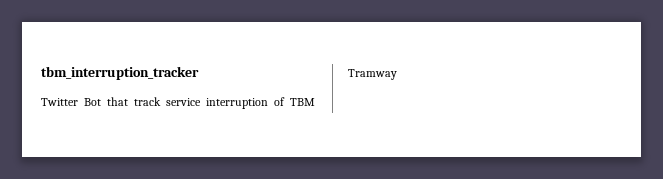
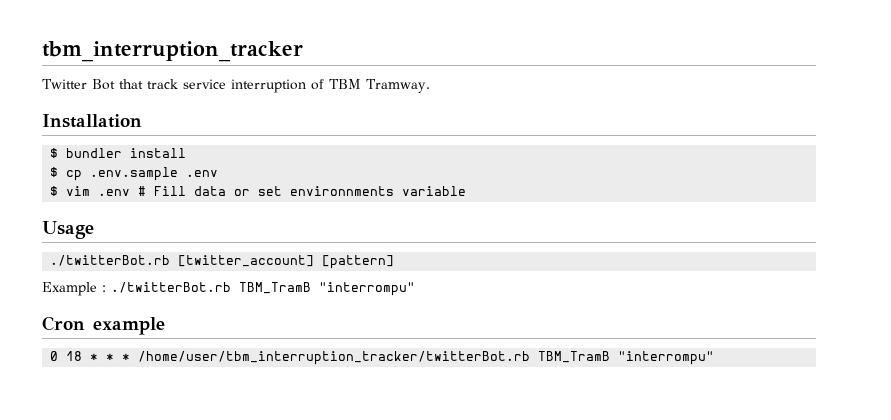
- Twitter Bot that track service interruption of TBM Tramway
+ Twitter Bot that track service interruption of TBM Tramway.
+ Installation
+ $ bundler install
+ $ cp .env.sample .env
+ $ vim .env # Fill data or set environnments variable
+ Usage
+ ./twitterBot.rb [twitter_account] [pattern]
+ Example : ./twitterBot.rb TBM_TramB "interrompu"
+ Cron example
+ 0 18 * * * /home/user/tbm_interruption_tracker/twitterBot.rb TBM_TramB "interrompu"

